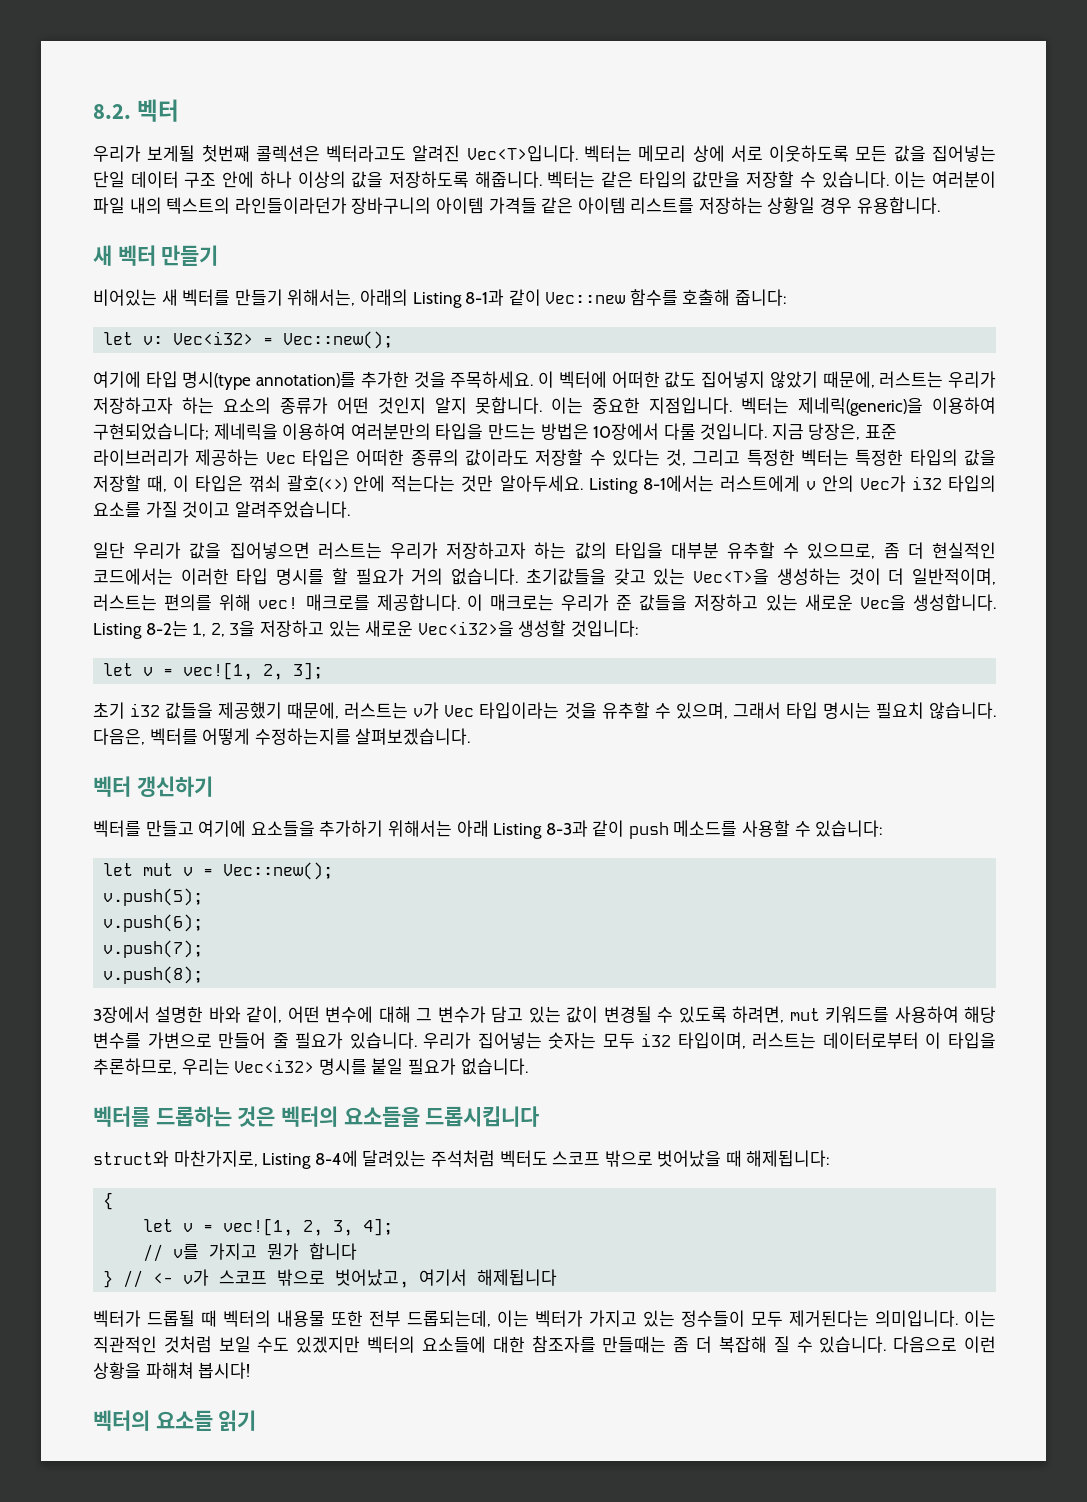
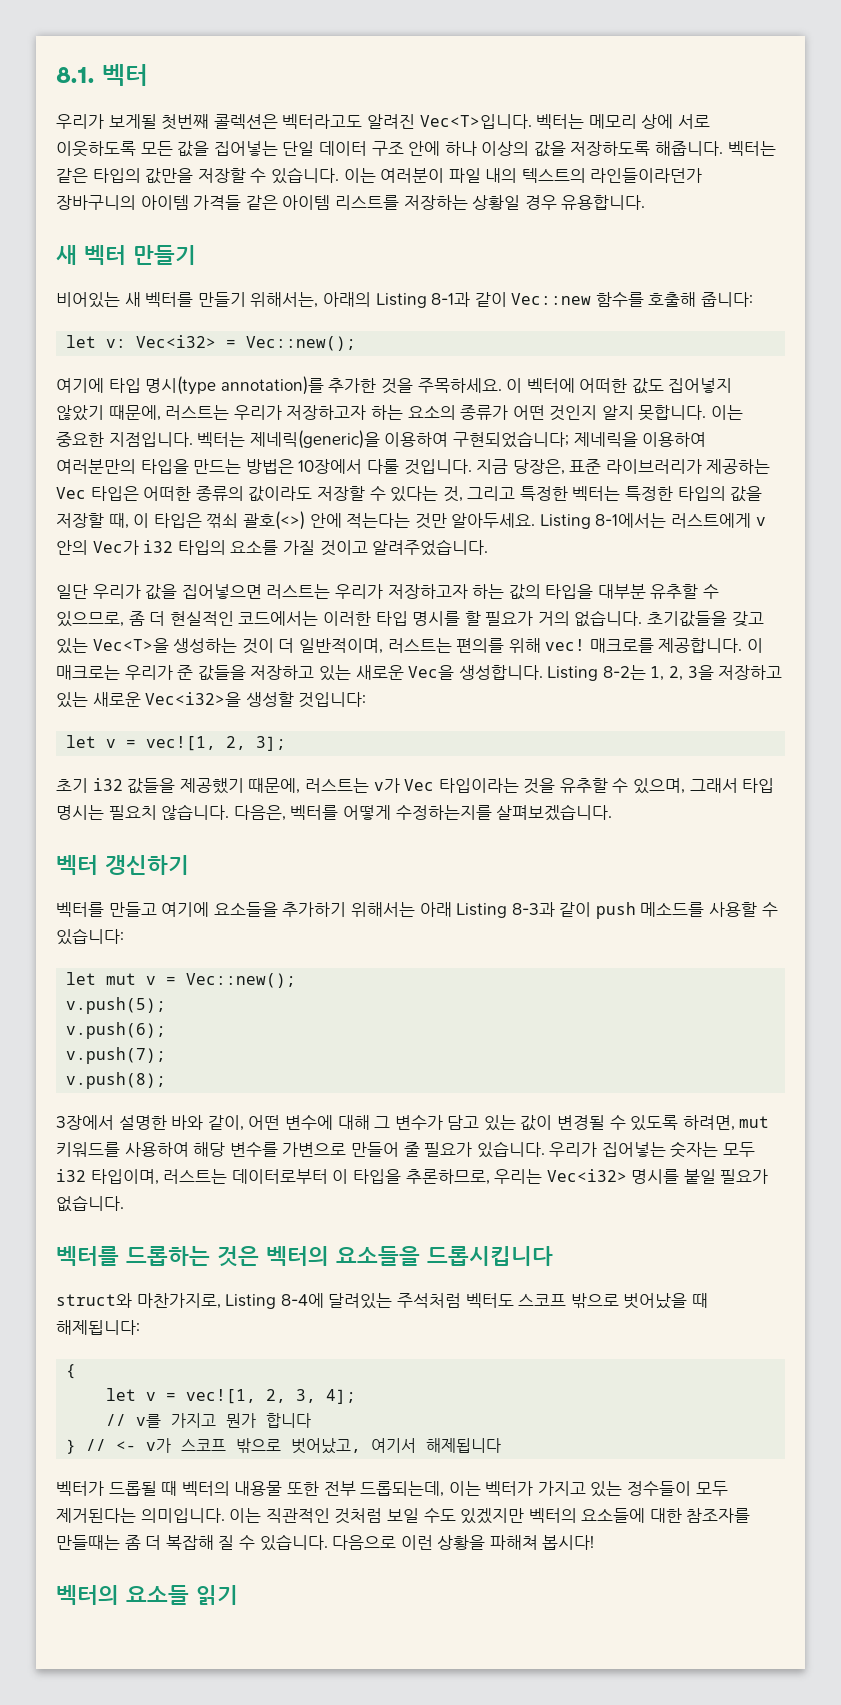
- 8.2. 벡터
+ 8.1. 벡터

